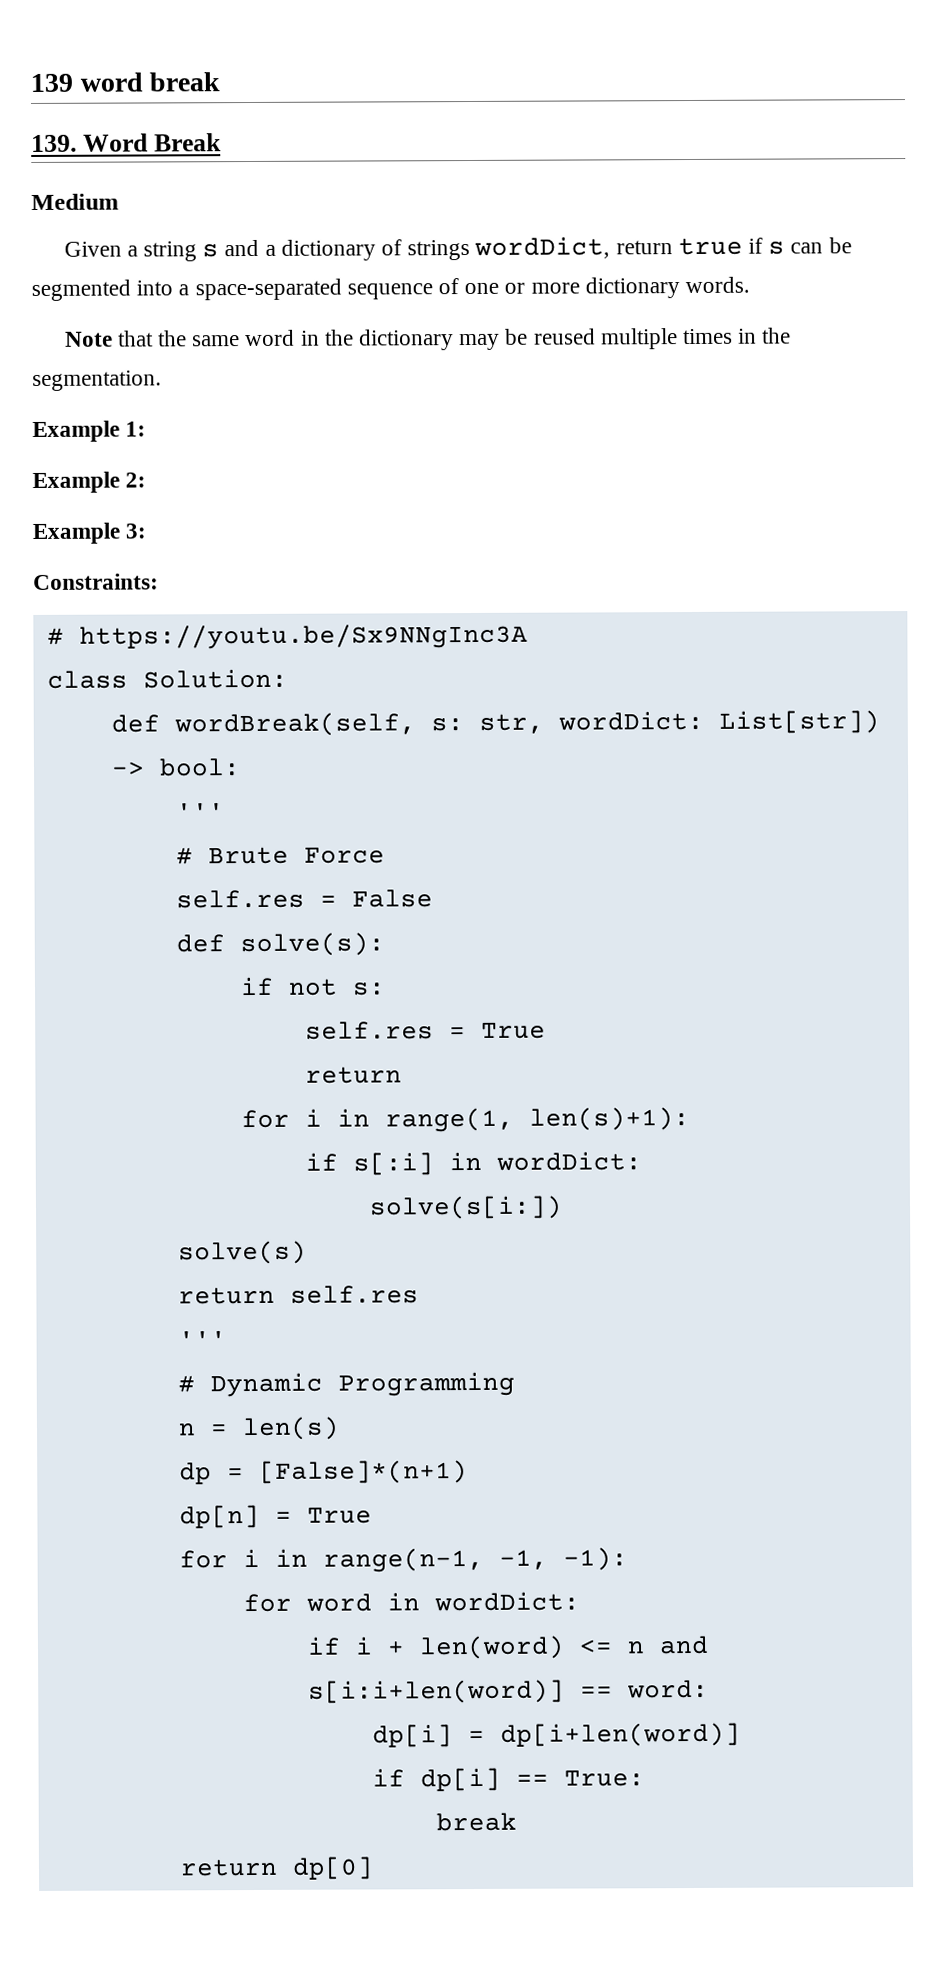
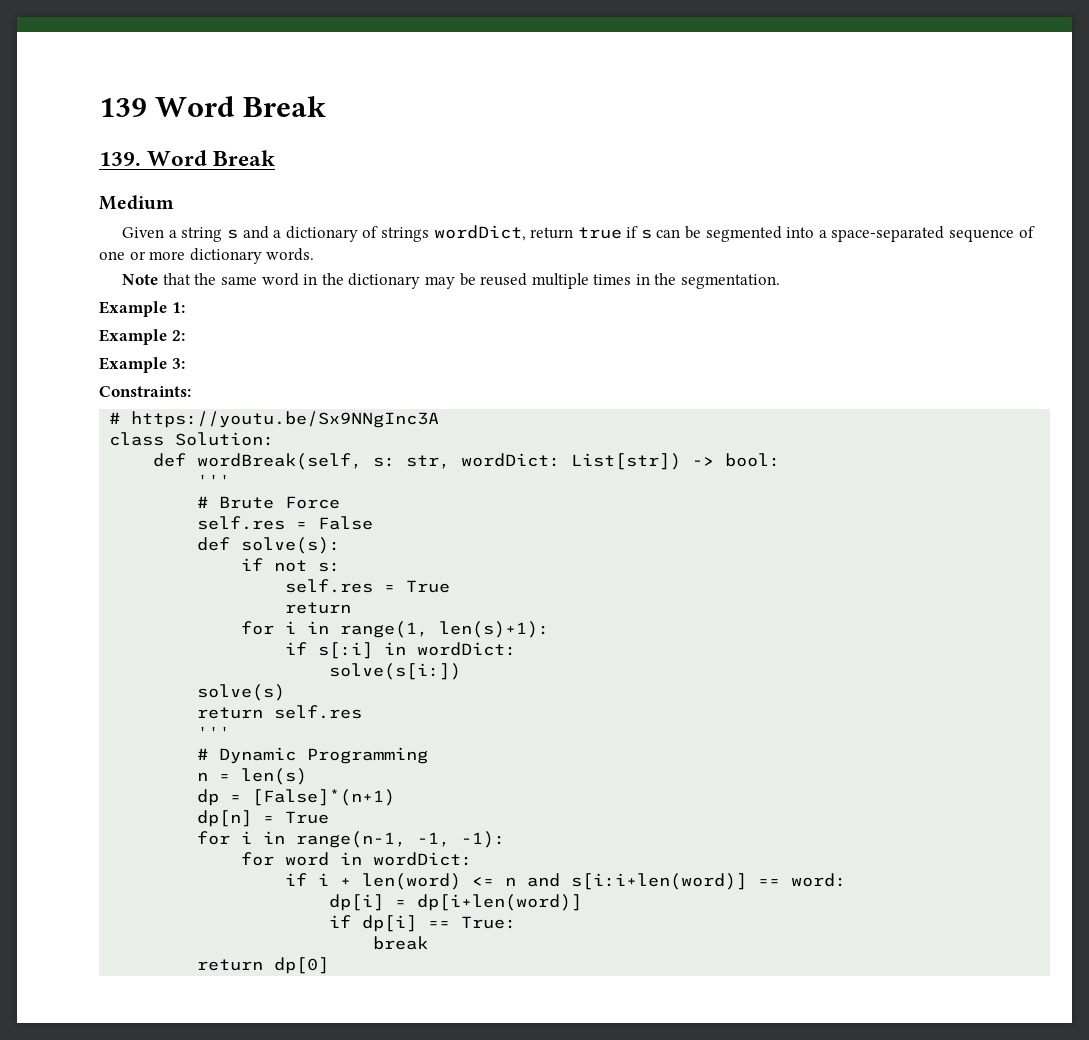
- 139 word break
+ 139 Word Break

